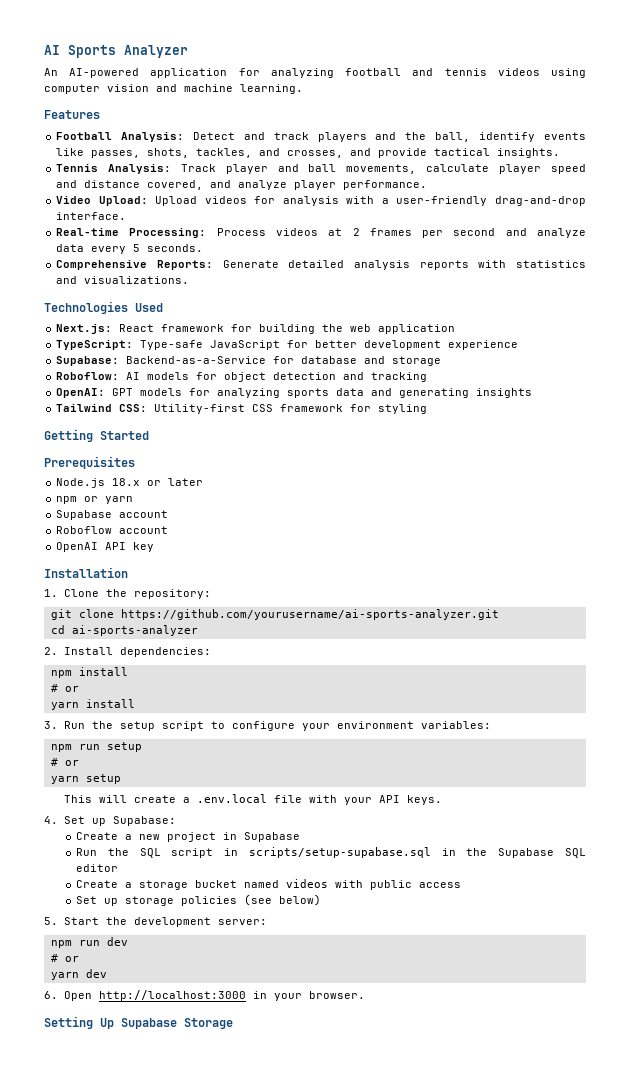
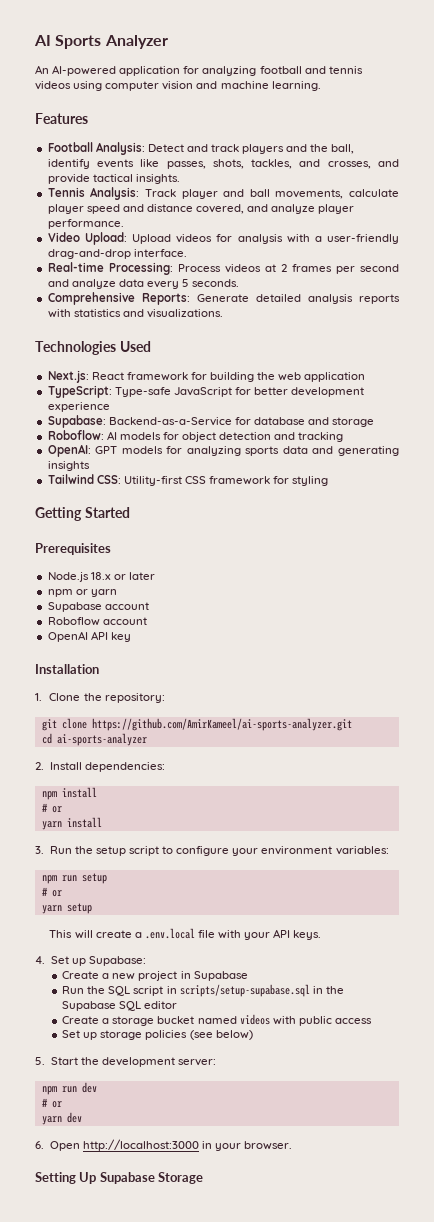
- git clone https://github.com/yourusername/ai-sports-analyzer.git
+ git clone https://github.com/AmirKameel/ai-sports-analyzer.git

